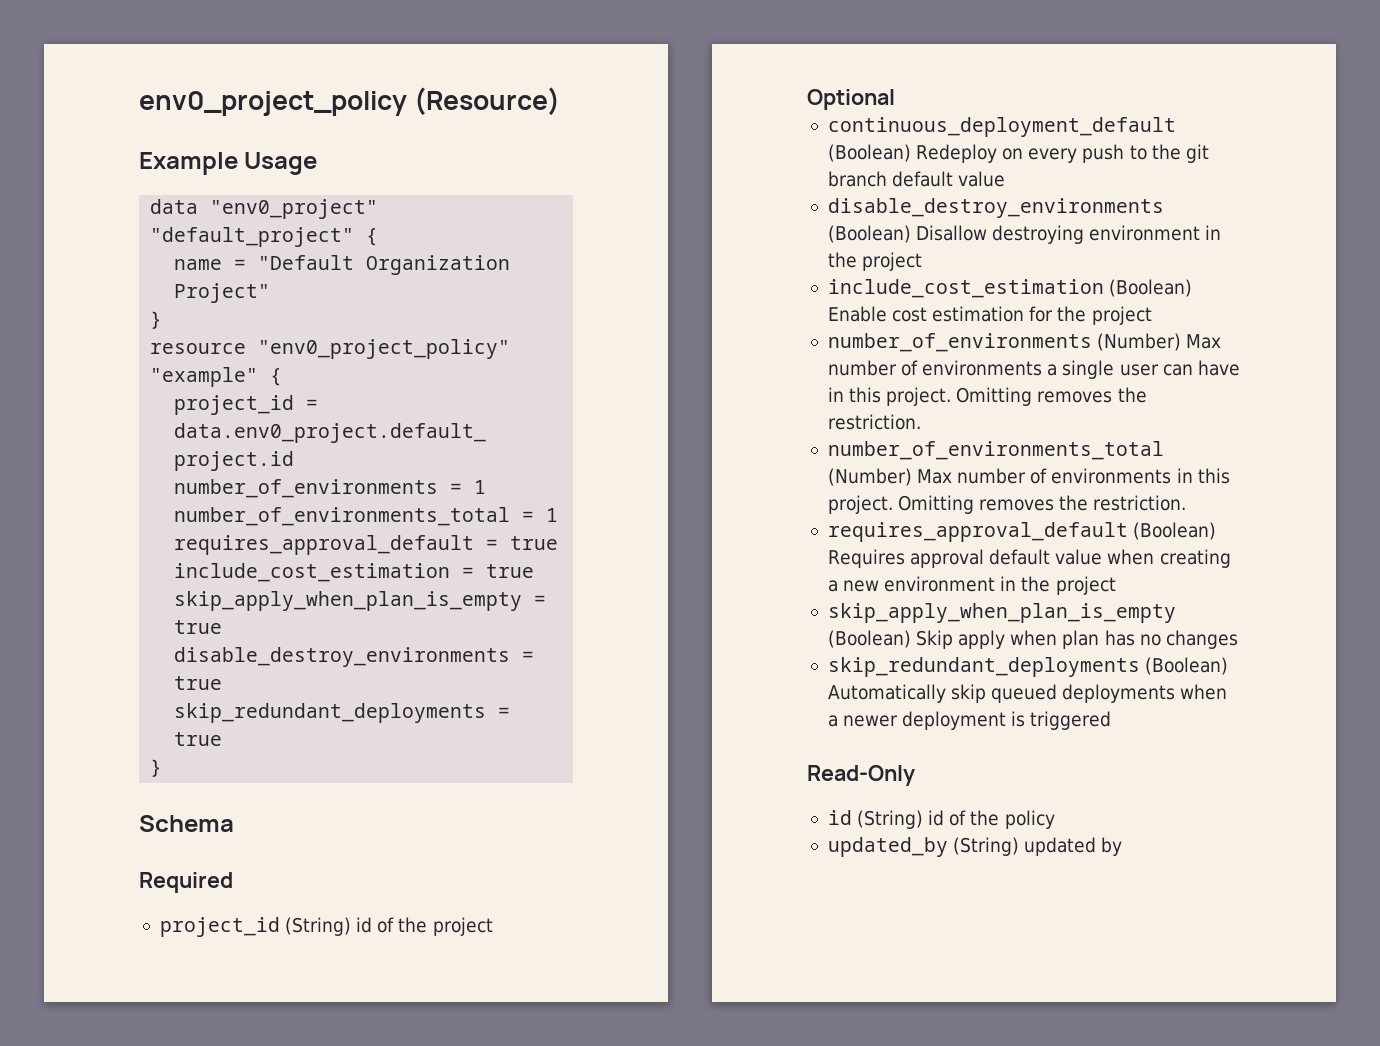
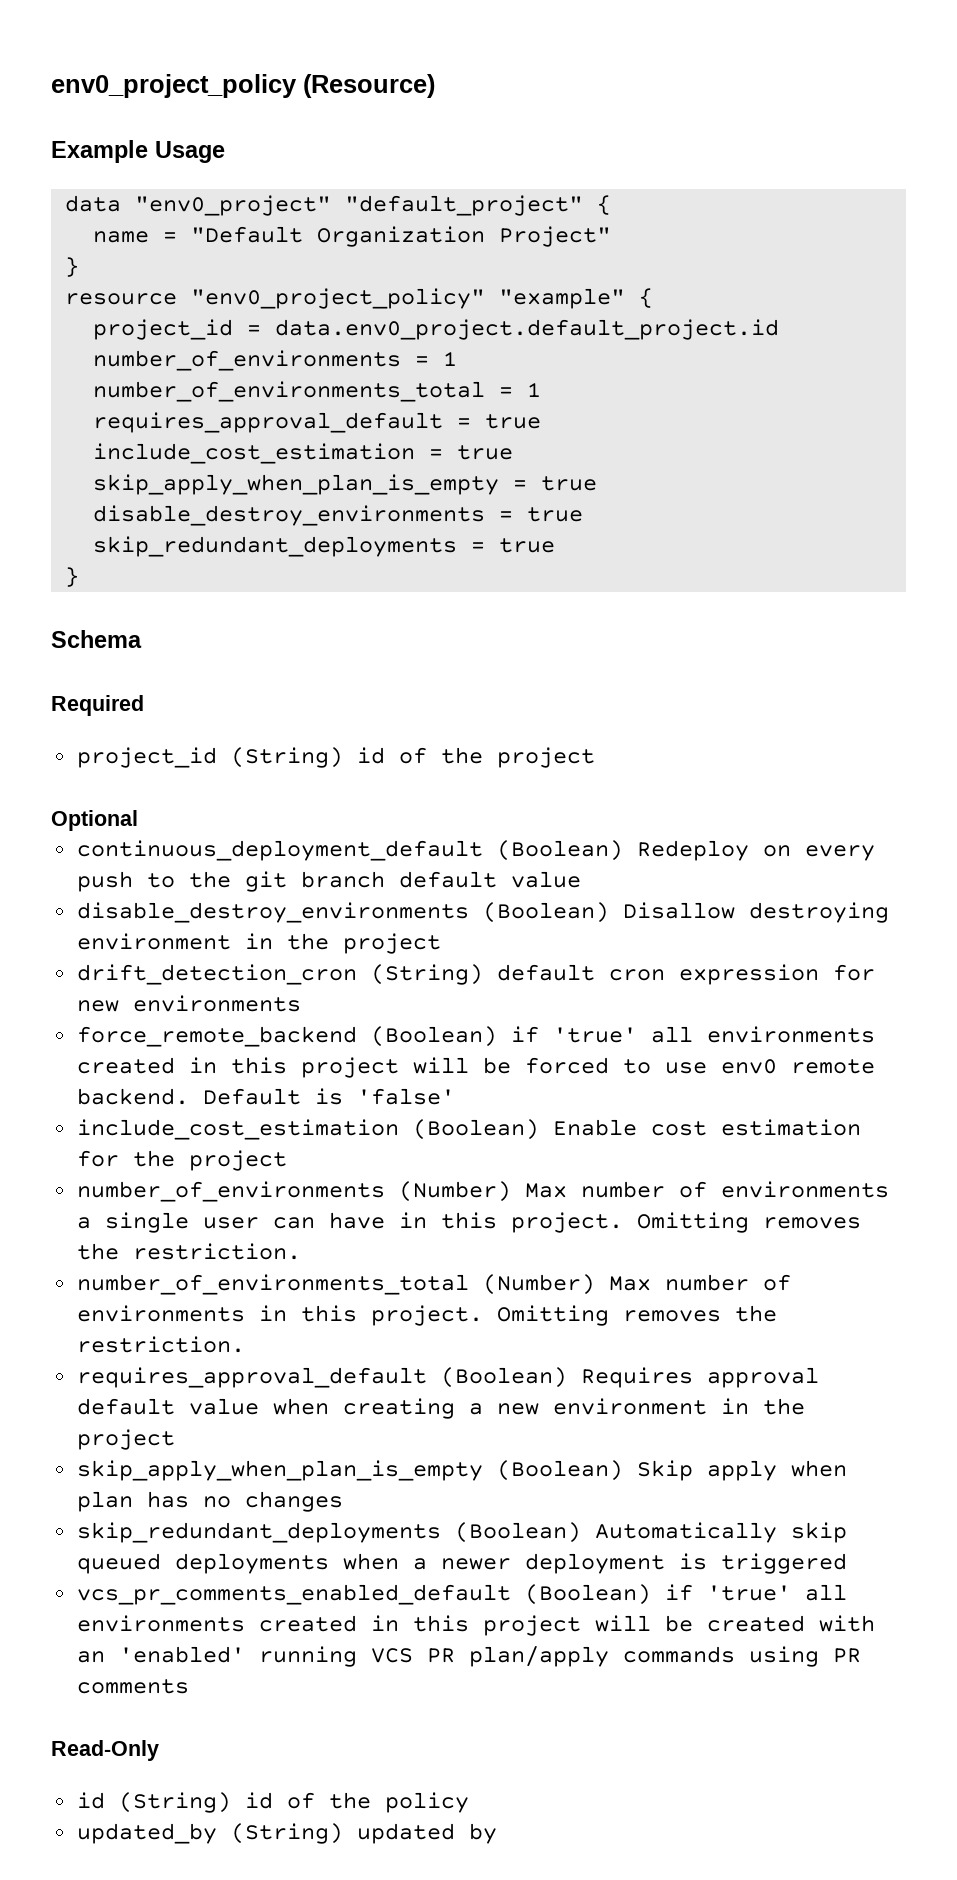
+ drift_detection_cron (String) default cron expression for new environments
+ force_remote_backend (Boolean) if 'true' all environments created in this project will be forced to use env0 remote backend. Default is 'false'
+ vcs_pr_comments_enabled_default (Boolean) if 'true' all environments created in this project will be created with an 'enabled' running VCS PR plan/apply commands using PR comments

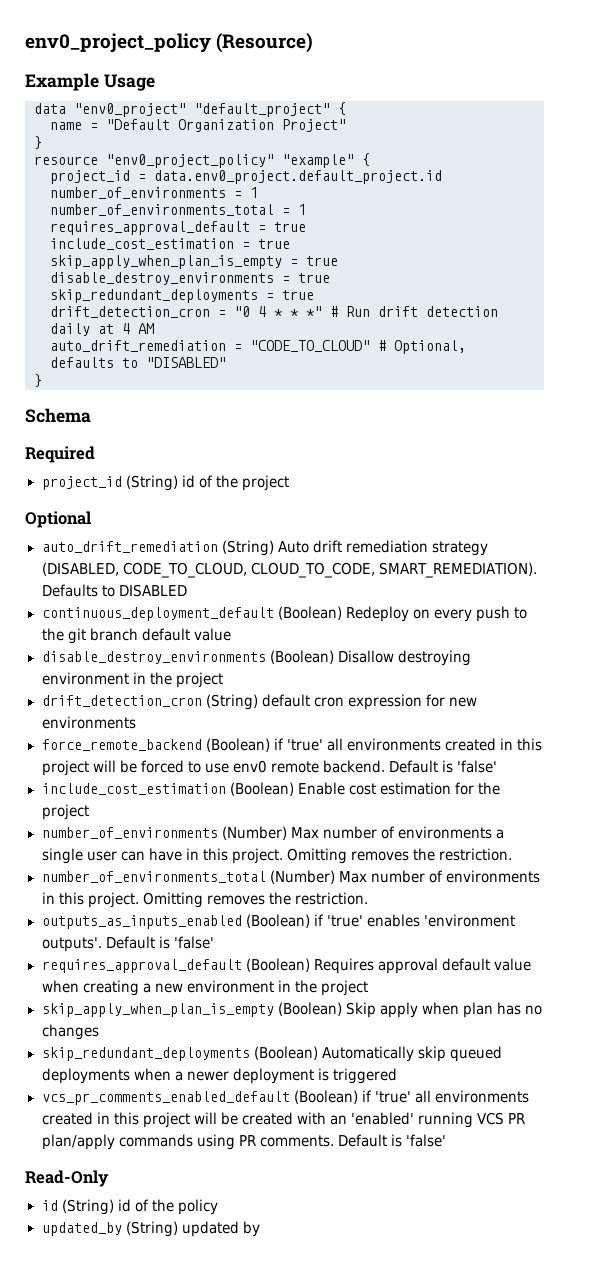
+ drift_detection_cron = "0 4 * * *" # Run drift detection daily at 4 AM
+ auto_drift_remediation = "CODE_TO_CLOUD" # Optional, defaults to "DISABLED"
+ auto_drift_remediation (String) Auto drift remediation strategy (DISABLED, CODE_TO_CLOUD, CLOUD_TO_CODE, SMART_REMEDIATION). Defaults to DISABLED
+ outputs_as_inputs_enabled (Boolean) if 'true' enables 'environment outputs'. Default is 'false'
- vcs_pr_comments_enabled_default (Boolean) if 'true' all environments created in this project will be created with an 'enabled' running VCS PR plan/apply commands using PR comments
+ vcs_pr_comments_enabled_default (Boolean) if 'true' all environments created in this project will be created with an 'enabled' running VCS PR plan/apply commands using PR comments. Default is 'false'

